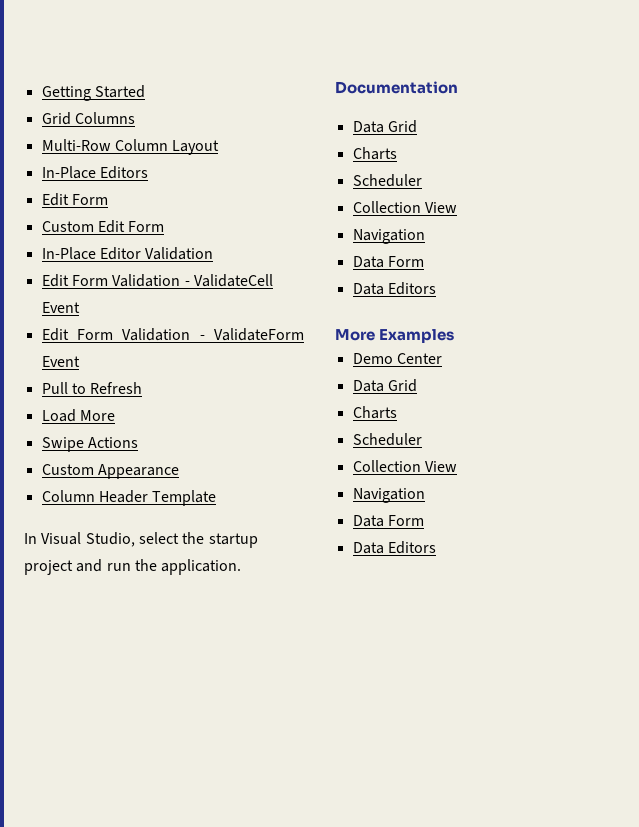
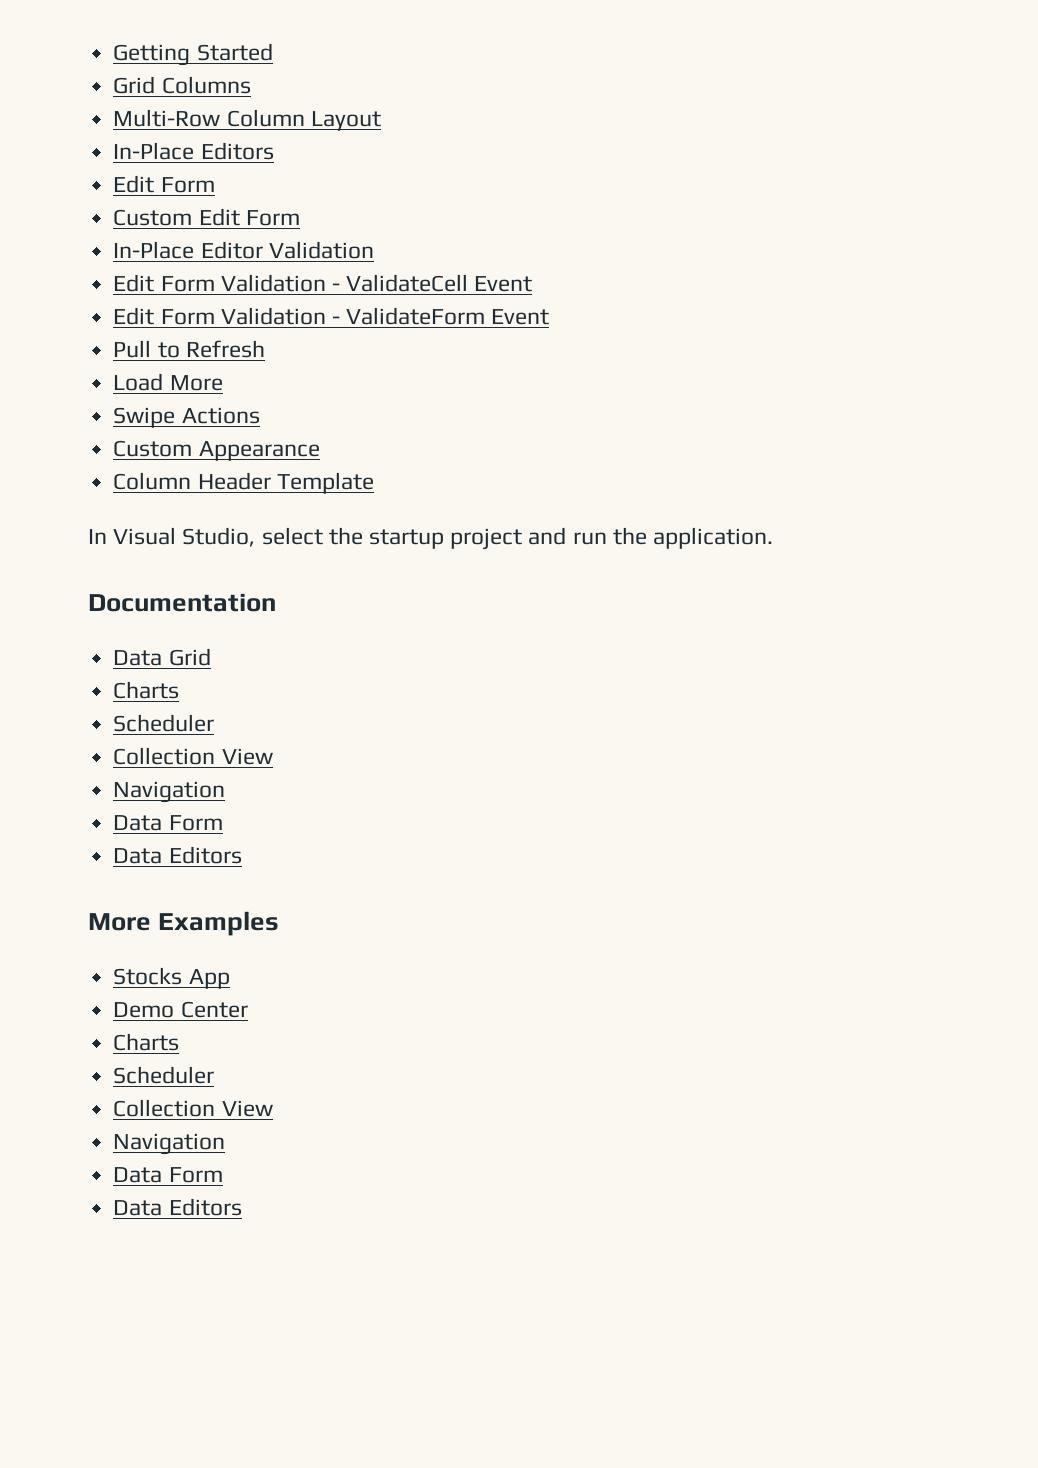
+ Stocks App
  Demo Center
- Data Grid

